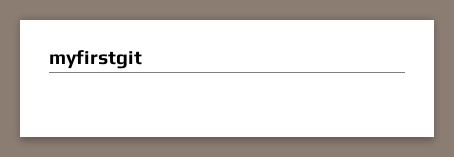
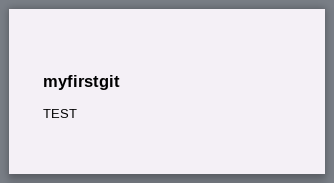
+ TEST

